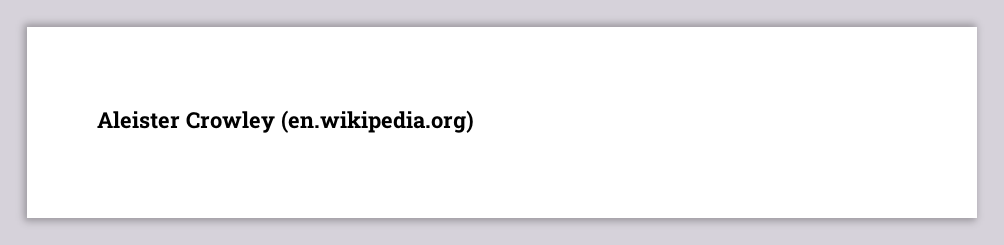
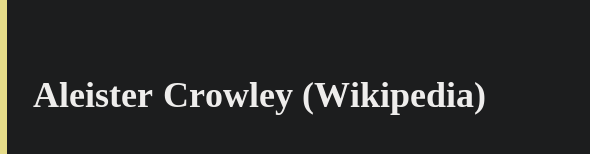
- Aleister Crowley (en.wikipedia.org)
+ Aleister Crowley (Wikipedia)

